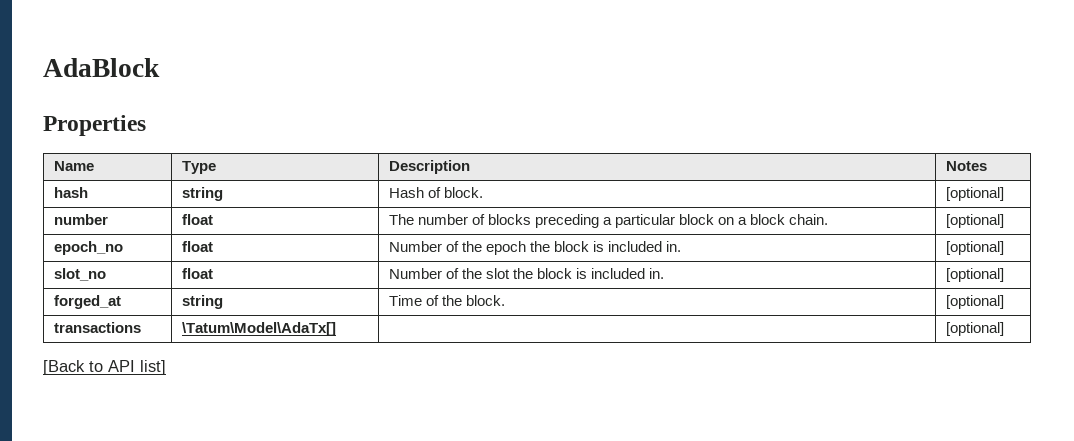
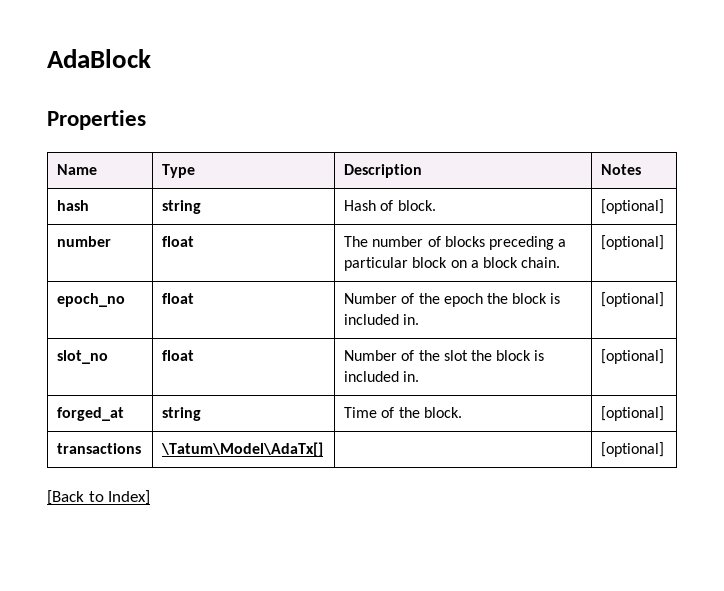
- [Back to API list]
+ [Back to Index]

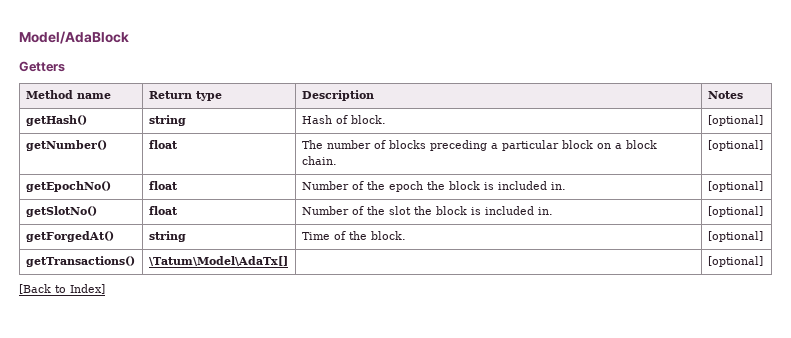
- AdaBlock
- Properties
- Name | Type | Description | Notes
+ Model/AdaBlock
+ Getters
+ Method name | Return type | Description | Notes
- hash | string | Hash of block. | [optional]
+ getHash() | string | Hash of block. | [optional]
- number | float | The number of blocks preceding a particular block on a block chain. | [optional]
+ getNumber() | float | The number of blocks preceding a particular block on a block chain. | [optional]
- epoch_no | float | Number of the epoch the block is included in. | [optional]
+ getEpochNo() | float | Number of the epoch the block is included in. | [optional]
- slot_no | float | Number of the slot the block is included in. | [optional]
+ getSlotNo() | float | Number of the slot the block is included in. | [optional]
- forged_at | string | Time of the block. | [optional]
+ getForgedAt() | string | Time of the block. | [optional]
- transactions | \Tatum\Model\AdaTx[] | | [optional]
+ getTransactions() | \Tatum\Model\AdaTx[] | | [optional]

